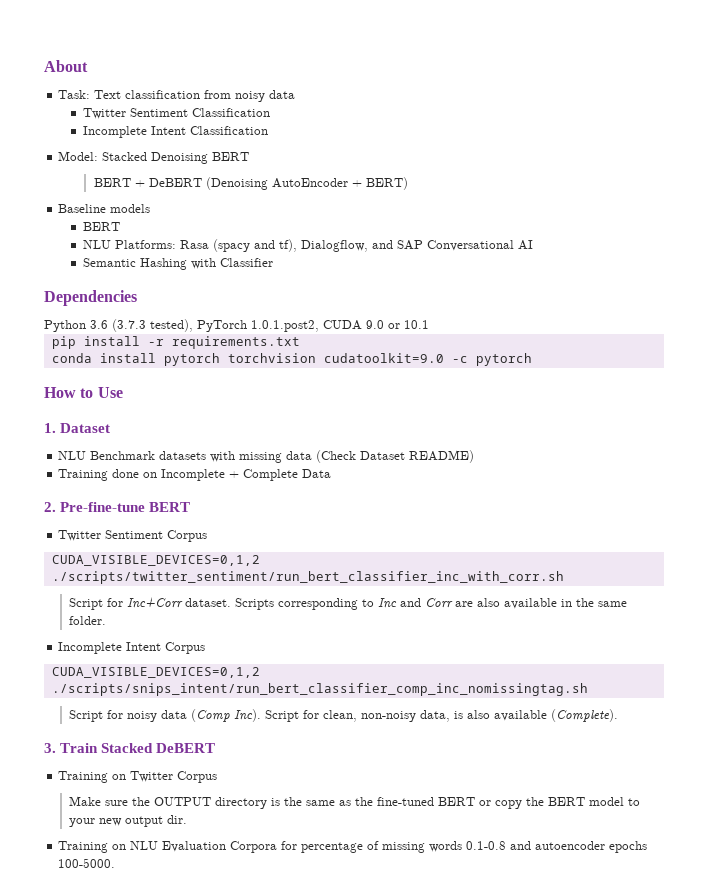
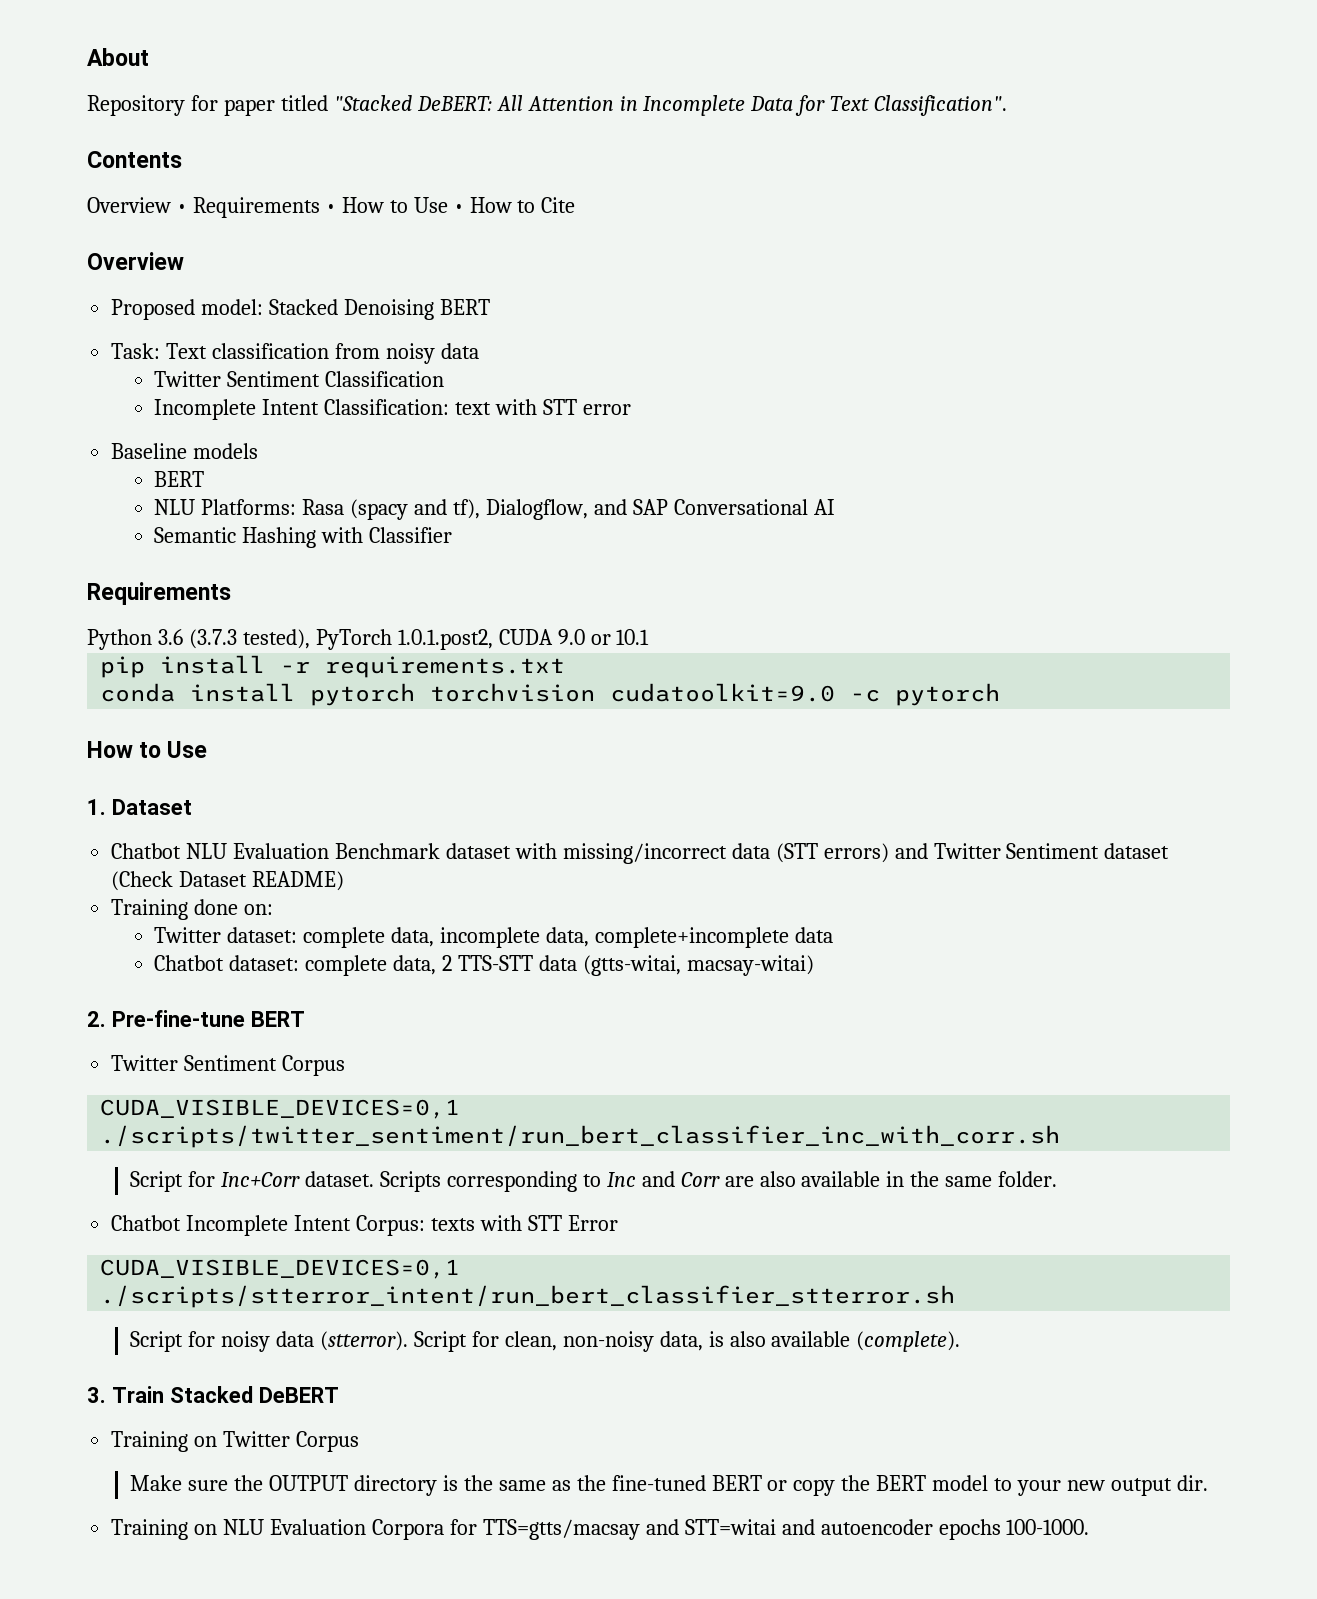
+ Repository for paper titled "Stacked DeBERT: All Attention in Incomplete Data for Text Classification".
+ Contents
+ Overview • Requirements • How to Use • How to Cite
+ Overview
+ Proposed model: Stacked Denoising BERT
- Incomplete Intent Classification
- Model: Stacked Denoising BERT
- BERT + DeBERT (Denoising AutoEncoder + BERT)
+ Incomplete Intent Classification: text with STT error
  Semantic Hashing with Classifier
- Dependencies
+ Requirements
- NLU Benchmark datasets with missing data (Check Dataset README)
+ Chatbot NLU Evaluation Benchmark dataset with missing/incorrect data (STT errors) and Twitter Sentiment dataset (Check Dataset README)
- Training done on Incomplete + Complete Data
+ Training done on:
+ Twitter dataset: complete data, incomplete data, complete+incomplete data
+ Chatbot dataset: complete data, 2 TTS-STT data (gtts-witai, macsay-witai)
- CUDA_VISIBLE_DEVICES=0,1,2 ./scripts/twitter_sentiment/run_bert_classifier_inc_with_corr.sh
+ CUDA_VISIBLE_DEVICES=0,1 ./scripts/twitter_sentiment/run_bert_classifier_inc_with_corr.sh
- Incomplete Intent Corpus
- CUDA_VISIBLE_DEVICES=0,1,2 ./scripts/snips_intent/run_bert_classifier_comp_inc_nomissingtag.sh
+ Chatbot Incomplete Intent Corpus: texts with STT Error
+ CUDA_VISIBLE_DEVICES=0,1 ./scripts/stterror_intent/run_bert_classifier_stterror.sh
- Script for noisy data (Comp Inc).
+ Script for noisy data (stterror).
- Script for clean, non-noisy data, is also available (Complete).
+ Script for clean, non-noisy data, is also available (complete).
- Training on NLU Evaluation Corpora for percentage of missing words 0.1-0.8 and autoencoder epochs 100-5000.
+ Training on NLU Evaluation Corpora for TTS=gtts/macsay and STT=witai and autoencoder epochs 100-1000.

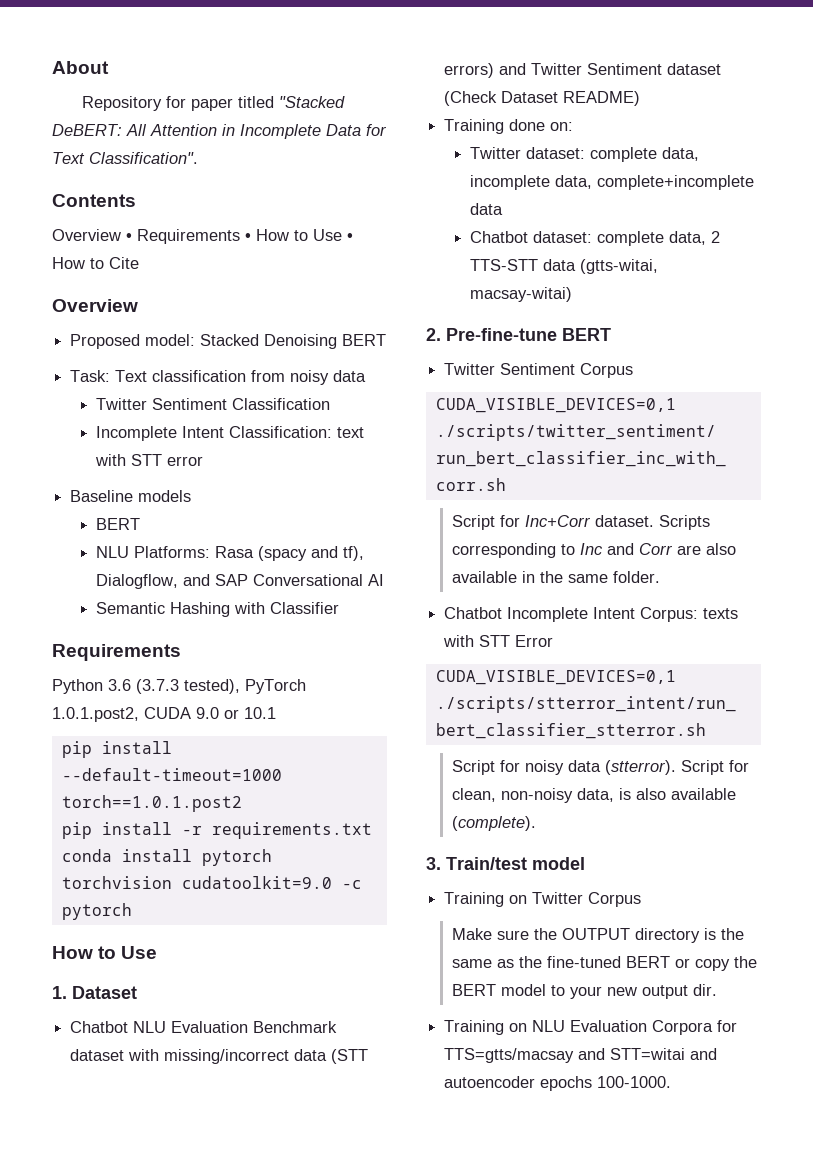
+ pip install --default-timeout=1000 torch==1.0.1.post2
- 3. Train Stacked DeBERT
+ 3. Train/test model

